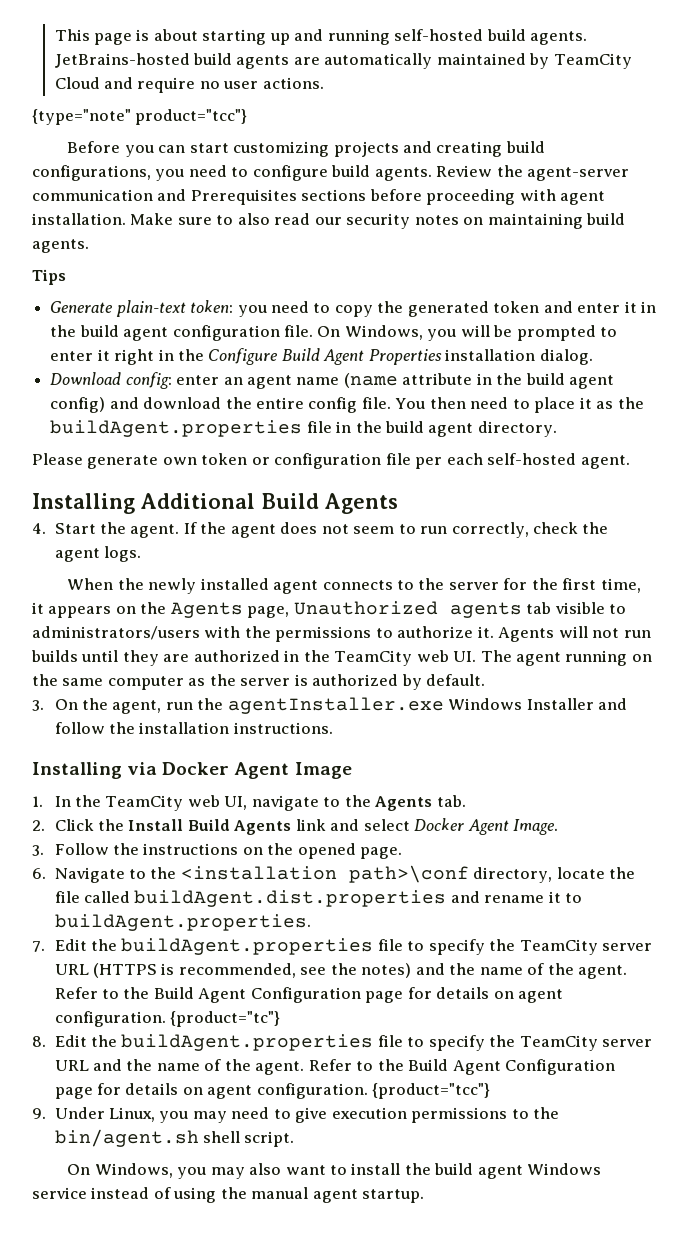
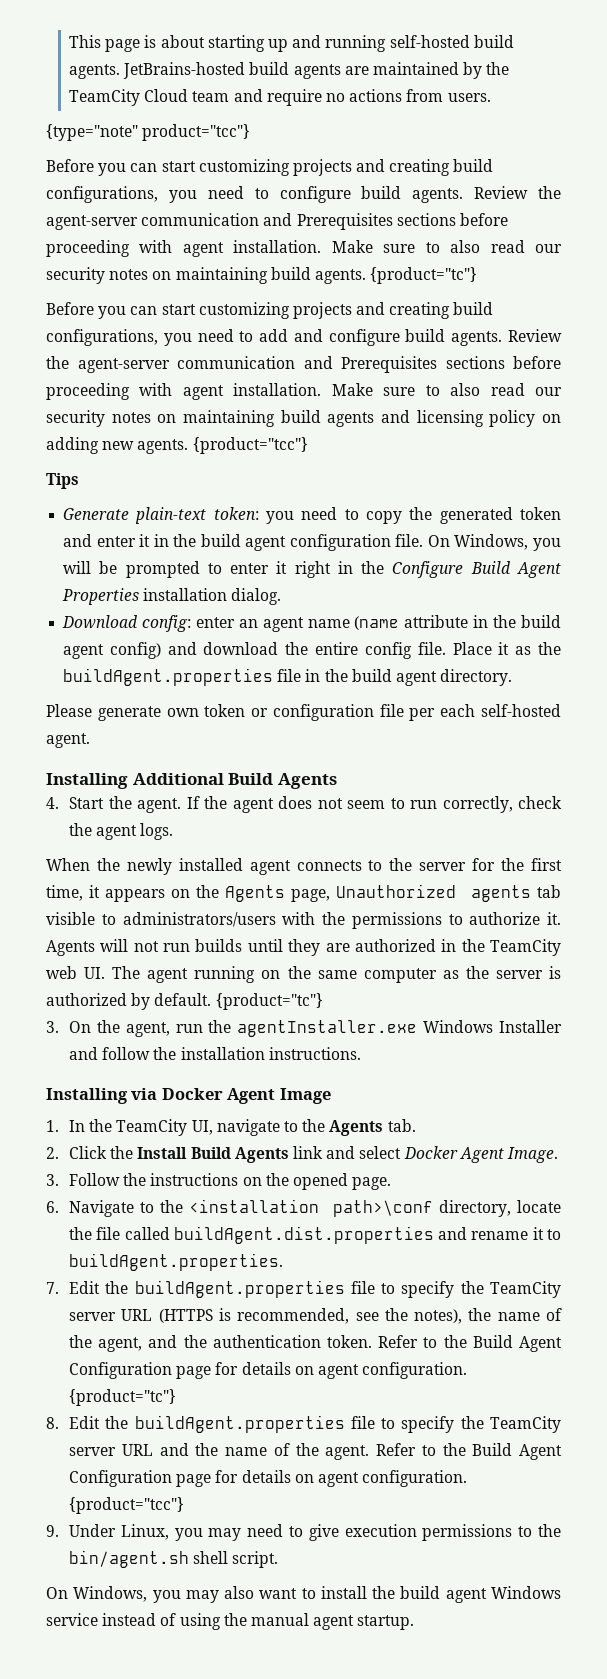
- JetBrains-hosted build agents are automatically maintained by TeamCity Cloud and require no user actions.
+ JetBrains-hosted build agents are maintained by the TeamCity Cloud team and require no actions from users.
- Make sure to also read our security notes on maintaining build agents.
+ Make sure to also read our security notes on maintaining build agents. {product="tc"}
+ Before you can start customizing projects and creating build configurations, you need to add and configure build agents. Review the agent-server communication and Prerequisites sections before proceeding with agent installation. Make sure to also read our security notes on maintaining build agents and licensing policy on adding new agents. {product="tcc"}
- You then need to place it as the buildAgent.properties file in the build agent directory.
+ Place it as the buildAgent.properties file in the build agent directory.
- Agents will not run builds until they are authorized in the TeamCity web UI. The agent running on the same computer as the server is authorized by default.
+ Agents will not run builds until they are authorized in the TeamCity web UI. The agent running on the same computer as the server is authorized by default. {product="tc"}
- 1. In the TeamCity web UI, navigate to the Agents tab.
+ 1. In the TeamCity UI, navigate to the Agents tab.
- 7. Edit the buildAgent.properties file to specify the TeamCity server URL (HTTPS is recommended, see the notes) and the name of the agent.
+ 7. Edit the buildAgent.properties file to specify the TeamCity server URL (HTTPS is recommended, see the notes), the name of the agent, and the authentication token.

